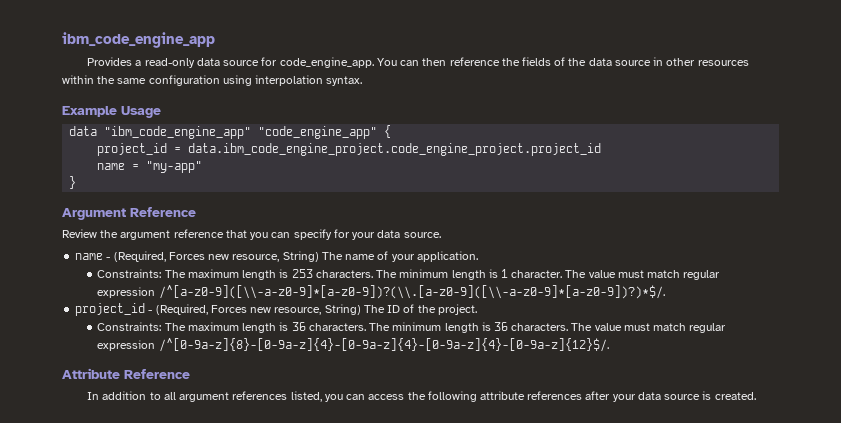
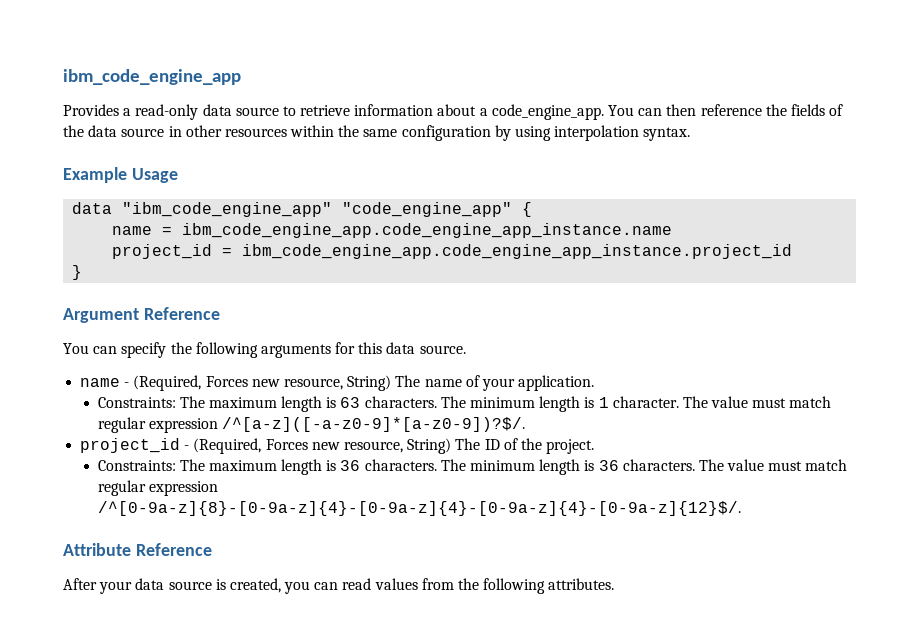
- Provides a read-only data source for code_engine_app.
+ Provides a read-only data source to retrieve information about a code_engine_app.
- You can then reference the fields of the data source in other resources within the same configuration using interpolation syntax.
+ You can then reference the fields of the data source in other resources within the same configuration by using interpolation syntax.
+ name = ibm_code_engine_app.code_engine_app_instance.name
- project_id = data.ibm_code_engine_project.code_engine_project.project_id
- name = "my-app"
+ project_id = ibm_code_engine_app.code_engine_app_instance.project_id
- Review the argument reference that you can specify for your data source.
+ You can specify the following arguments for this data source.
- Constraints: The maximum length is 253 characters.
+ Constraints: The maximum length is 63 characters.
- The value must match regular expression /^[a-z0-9]([\\-a-z0-9]*[a-z0-9])?(\\.[a-z0-9]([\\-a-z0-9]*[a-z0-9])?)*$/.
+ The value must match regular expression /^[a-z]([-a-z0-9]*[a-z0-9])?$/.
- In addition to all argument references listed, you can access the following attribute references after your data source is created.
+ After your data source is created, you can read values from the following attributes.

